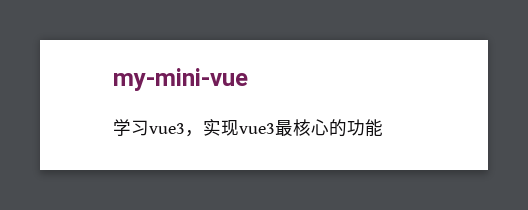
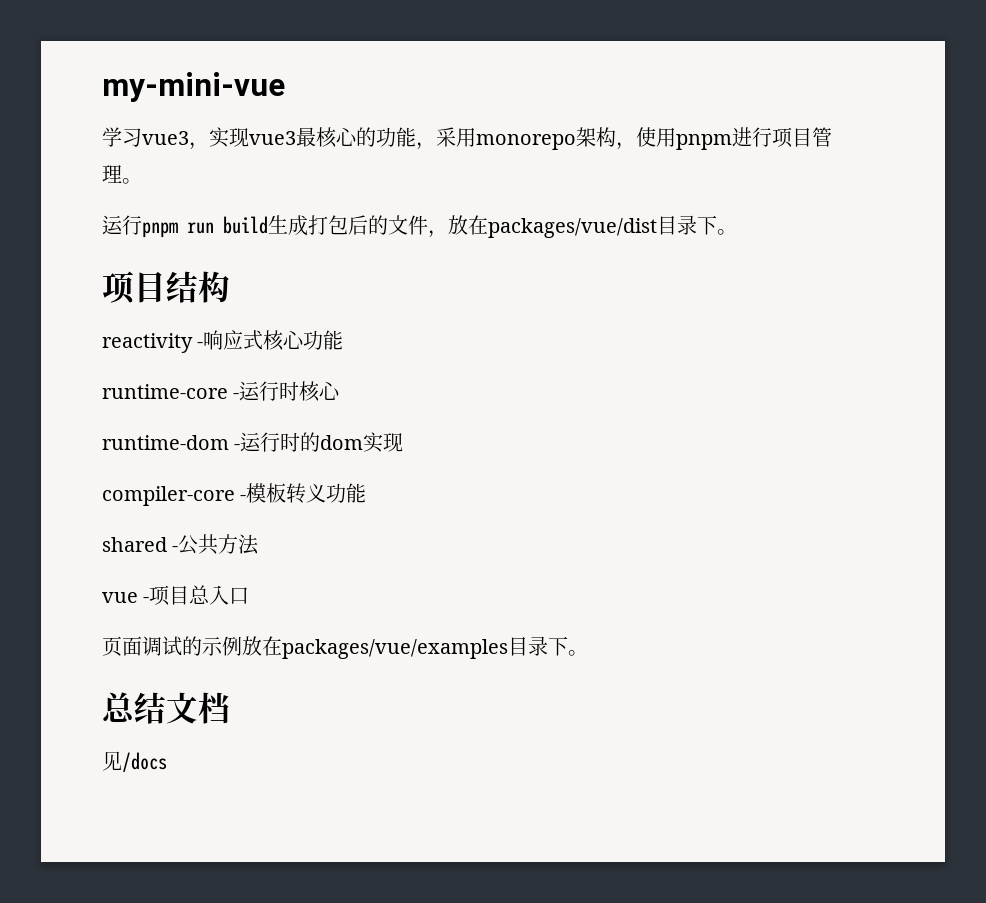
- 学习vue3，实现vue3最核心的功能
+ 学习vue3，实现vue3最核心的功能，采用monorepo架构，使用pnpm进行项目管理。
+ 运行pnpm run build生成打包后的文件，放在packages/vue/dist目录下。
+ 项目结构
+ reactivity -响应式核心功能
+ runtime-core -运行时核心
+ runtime-dom -运行时的dom实现
+ compiler-core -模板转义功能
+ shared -公共方法
+ vue -项目总入口
+ 页面调试的示例放在packages/vue/examples目录下。
+ 总结文档
+ 见/docs

